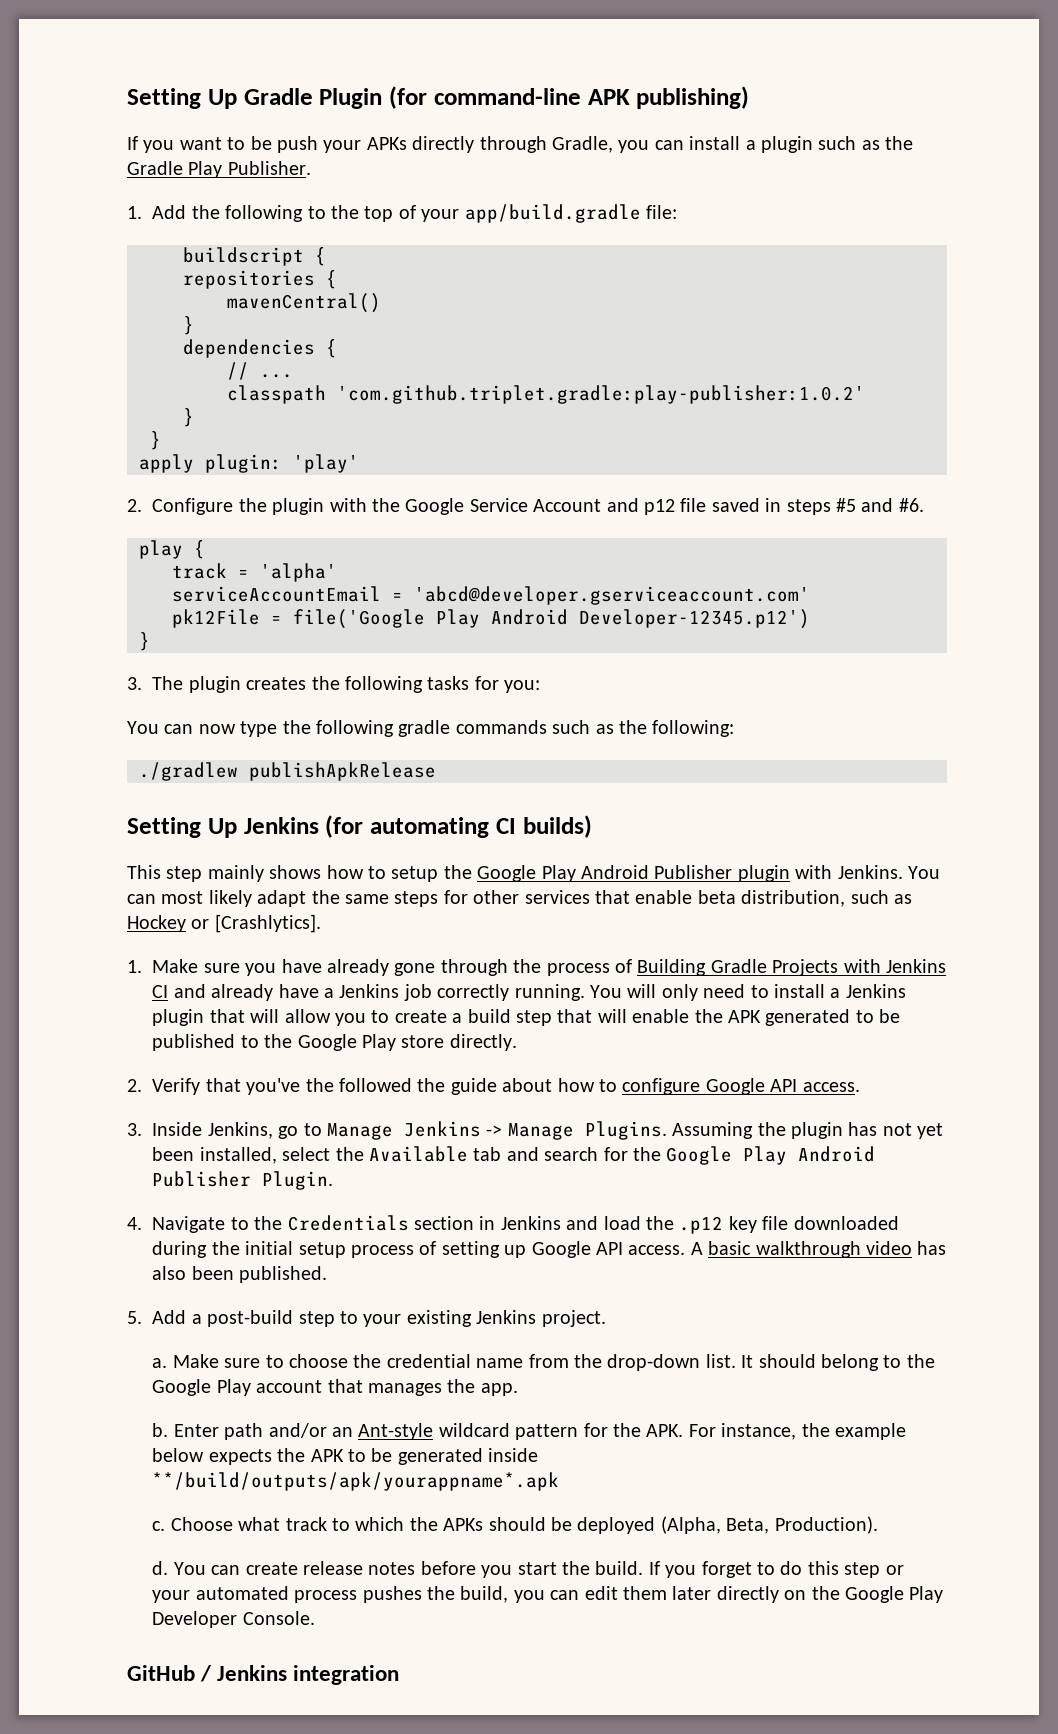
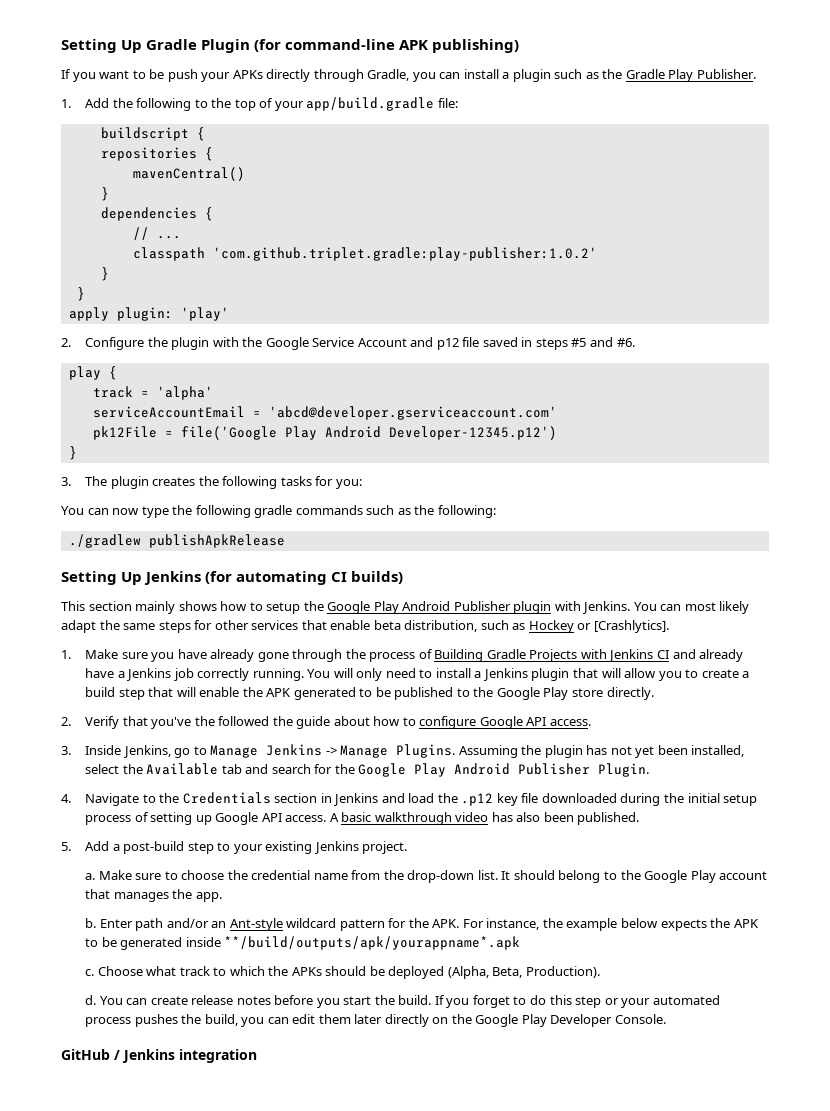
- This step mainly shows how to setup the Google Play Android Publisher plugin with Jenkins.
+ This section mainly shows how to setup the Google Play Android Publisher plugin with Jenkins.

